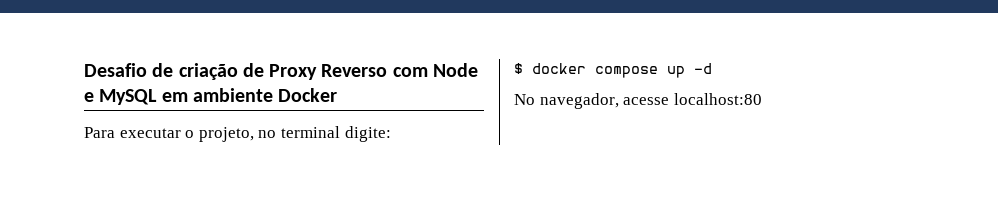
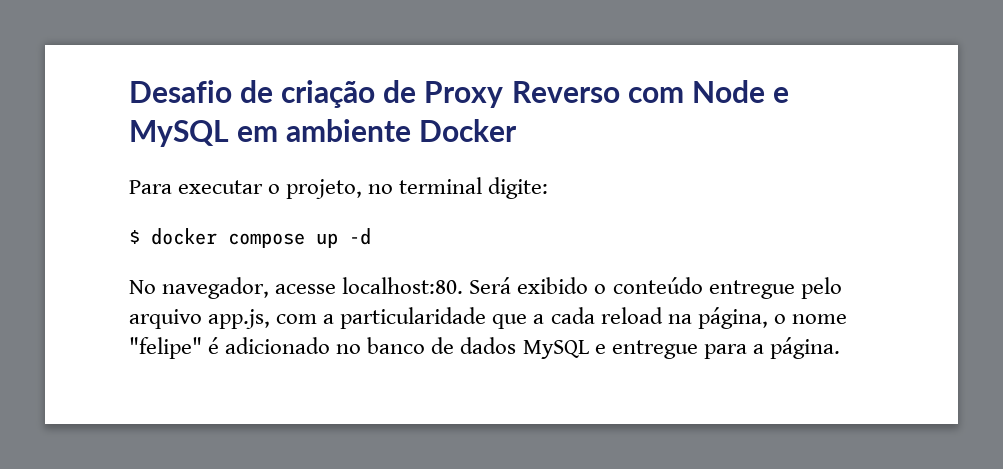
- No navegador, acesse localhost:80
+ No navegador, acesse localhost:80. Será exibido o conteúdo entregue pelo arquivo app.js, com a particularidade que a cada reload na página, o nome "felipe" é adicionado no banco de dados MySQL e entregue para a página.

